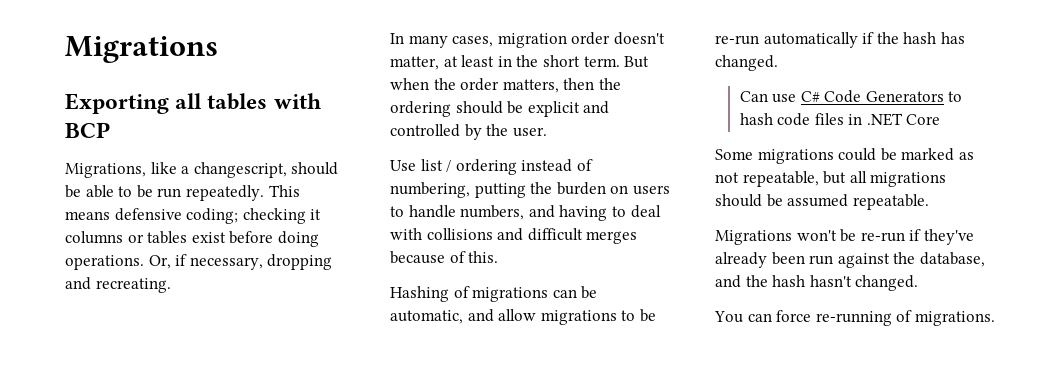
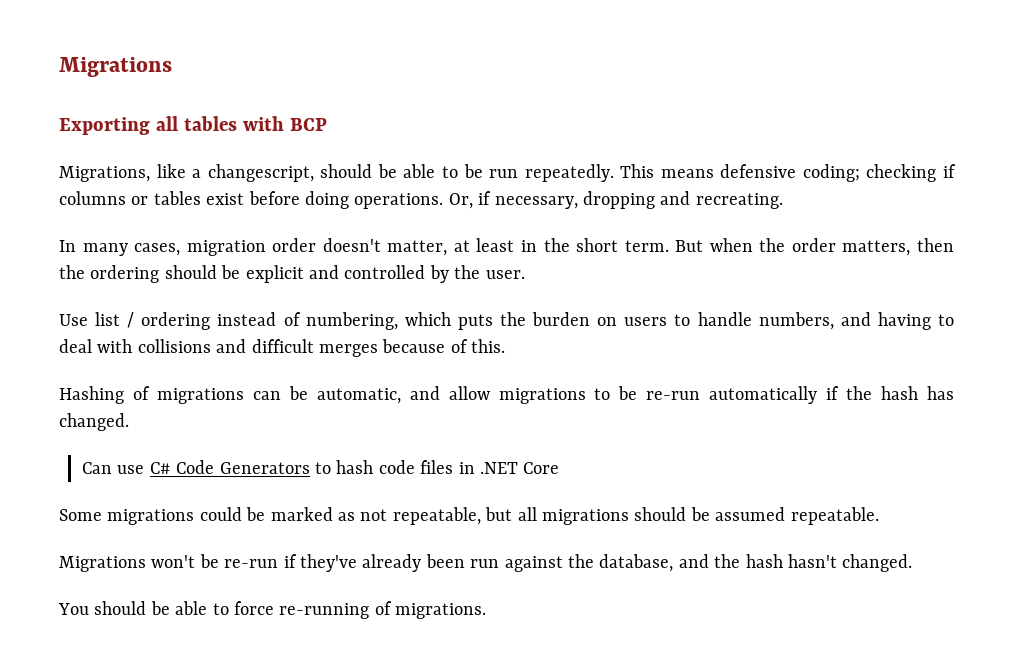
- This means defensive coding; checking it columns or tables exist before doing operations.
+ This means defensive coding; checking if columns or tables exist before doing operations.
- Use list / ordering instead of numbering, putting the burden on users to handle numbers, and having to deal with collisions and difficult merges because of this.
+ Use list / ordering instead of numbering, which puts the burden on users to handle numbers, and having to deal with collisions and difficult merges because of this.
- You can force re-running of migrations.
+ You should be able to force re-running of migrations.

